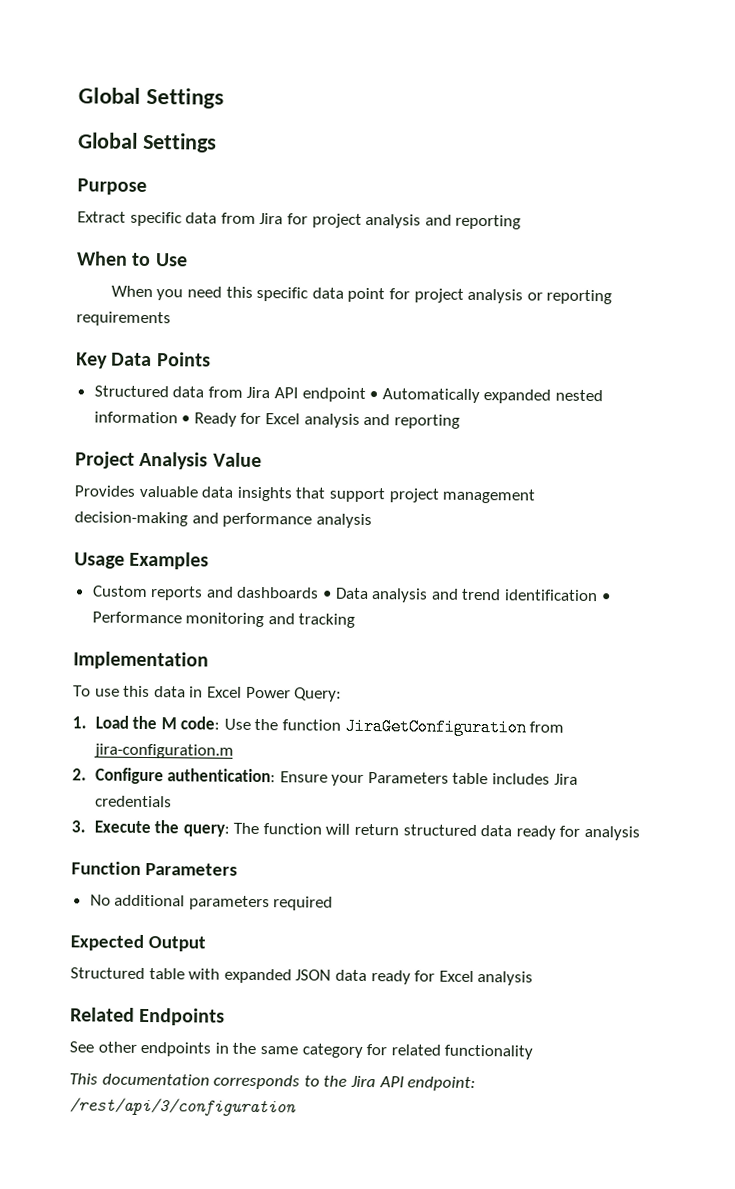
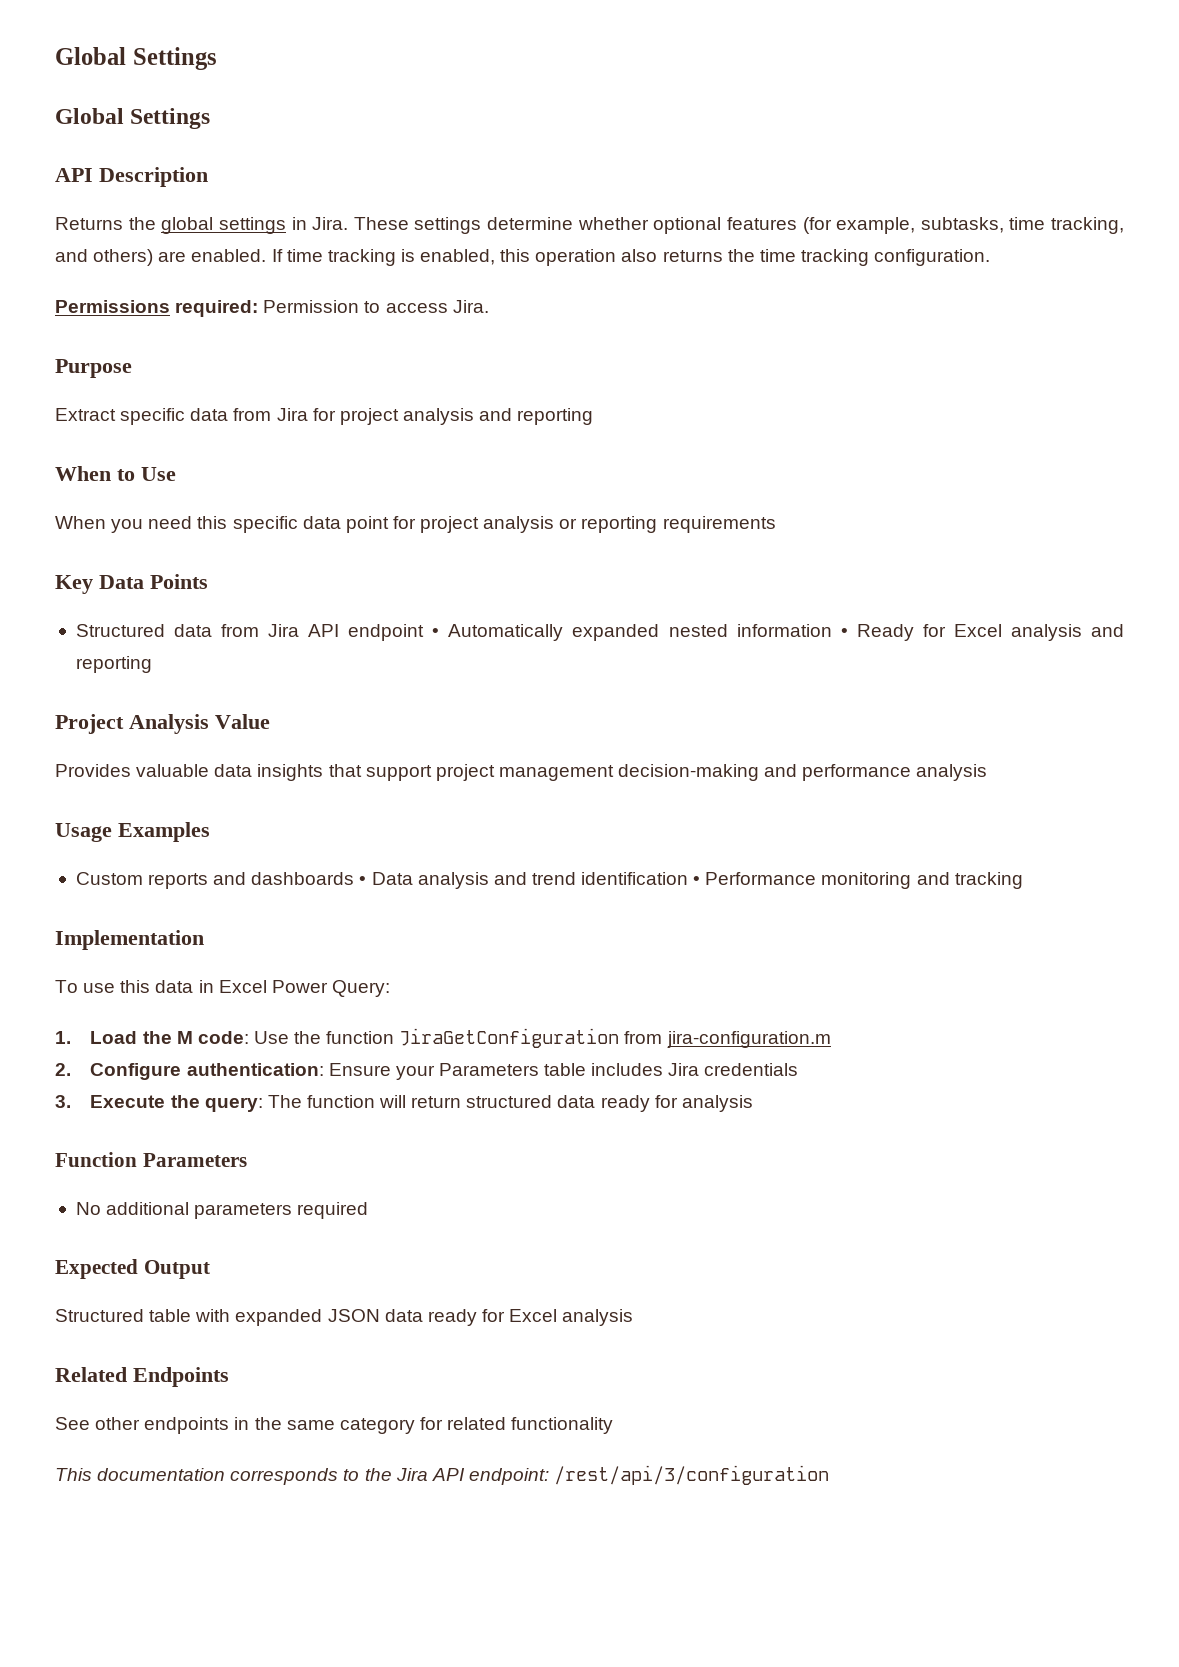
+ API Description
+ Returns the global settings in Jira. These settings determine whether optional features (for example, subtasks, time tracking, and others) are enabled. If time tracking is enabled, this operation also returns the time tracking configuration.
+ Permissions required: Permission to access Jira.

